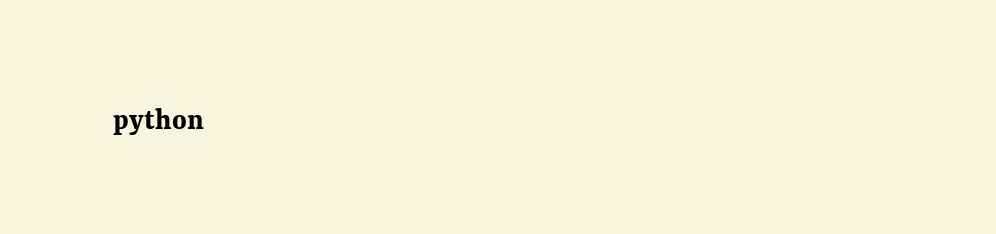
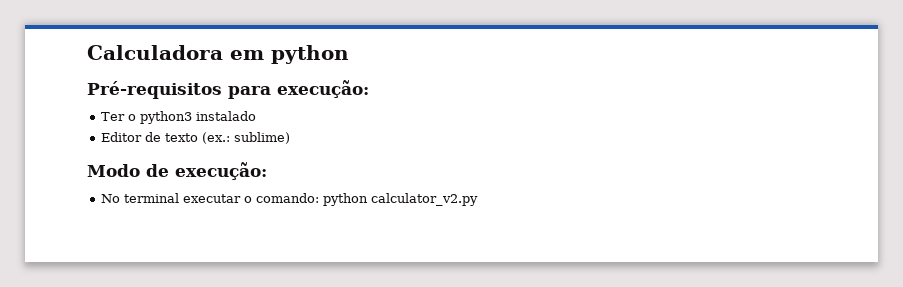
- python
+ Calculadora em python
+ Pré-requisitos para execução:
+ Ter o python3 instalado
+ Editor de texto (ex.: sublime)
+ Modo de execução:
+ No terminal executar o comando: python calculator_v2.py

